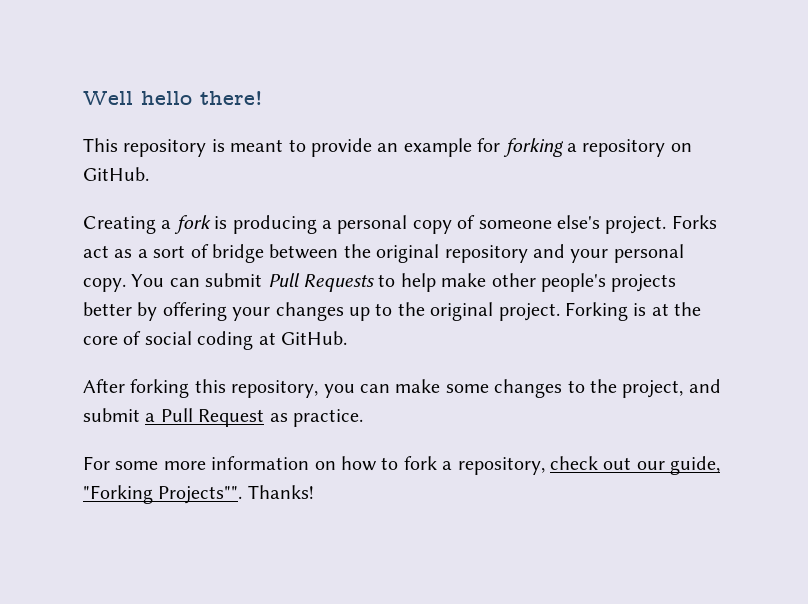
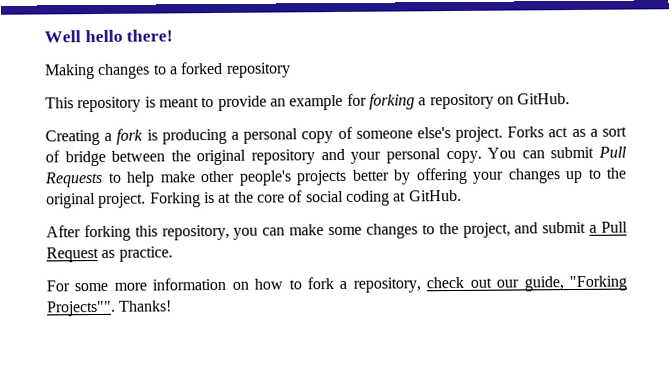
+ Making changes to a forked repository

